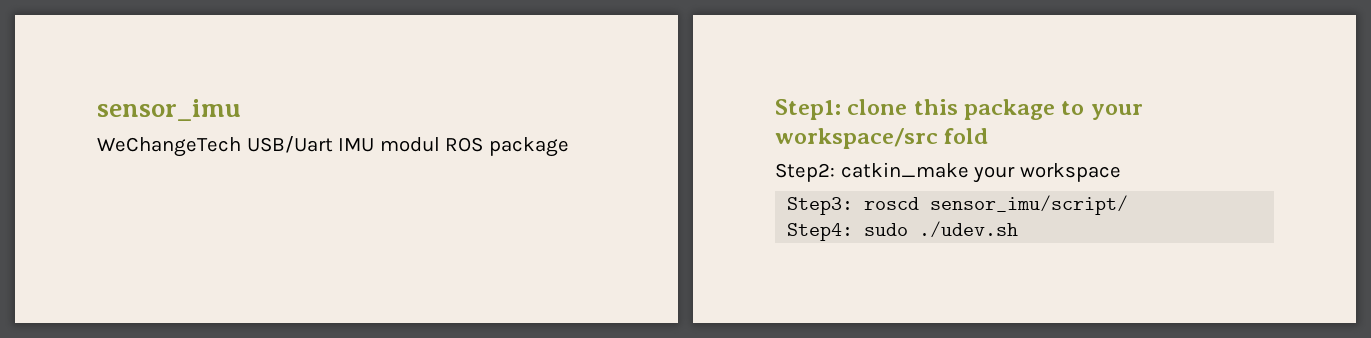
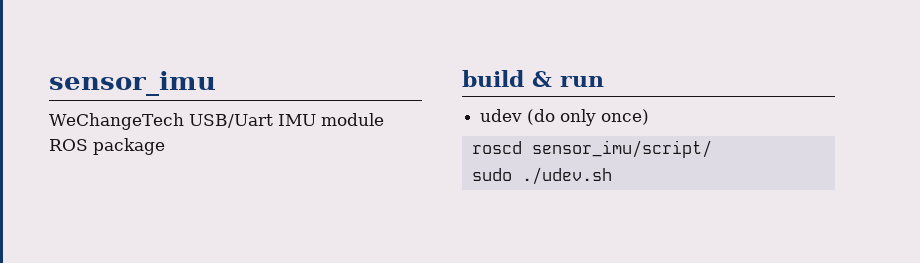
- WeChangeTech USB/Uart IMU modul ROS package
+ WeChangeTech USB/Uart IMU module ROS package
- Step1: clone this package to your workspace/src fold
- Step2: catkin_make your workspace
- Step3: roscd sensor_imu/script/
+ build & run
+ udev (do only once)
+ roscd sensor_imu/script/
- Step4: sudo ./udev.sh
+ sudo ./udev.sh

